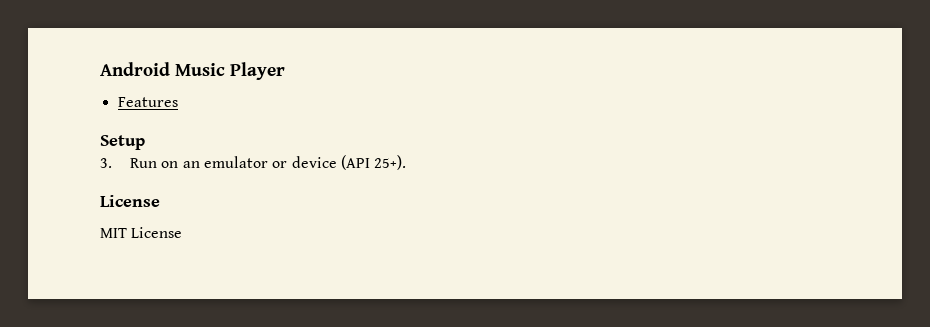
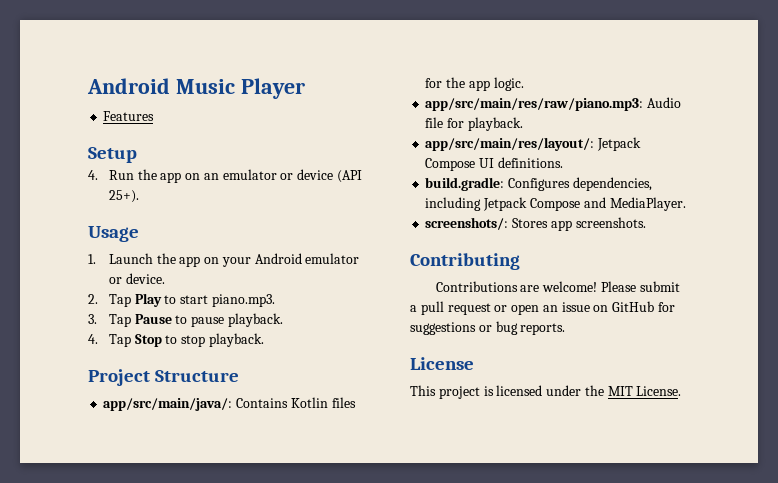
- 3. Run on an emulator or device (API 25+).
+ 4. Run the app on an emulator or device (API 25+).
+ Usage
+ 1. Launch the app on your Android emulator or device.
+ 2. Tap Play to start piano.mp3.
+ 3. Tap Pause to pause playback.
+ 4. Tap Stop to stop playback.
+ Project Structure
+ app/src/main/java/: Contains Kotlin files for the app logic.
+ app/src/main/res/raw/piano.mp3: Audio file for playback.
+ app/src/main/res/layout/: Jetpack Compose UI definitions.
+ build.gradle: Configures dependencies, including Jetpack Compose and MediaPlayer.
+ screenshots/: Stores app screenshots.
+ Contributing
+ Contributions are welcome! Please submit a pull request or open an issue on GitHub for suggestions or bug reports.
  License
- MIT License
+ This project is licensed under the MIT License.

